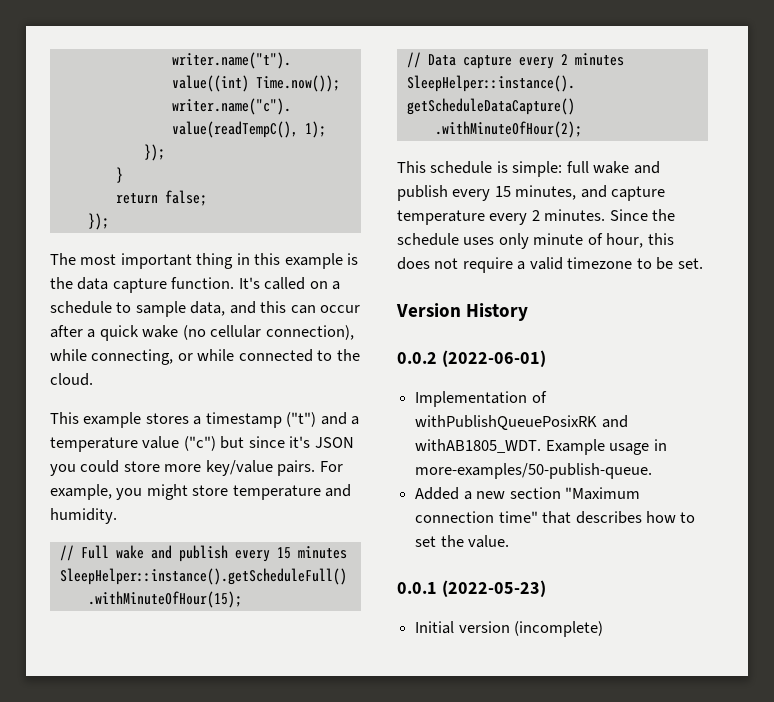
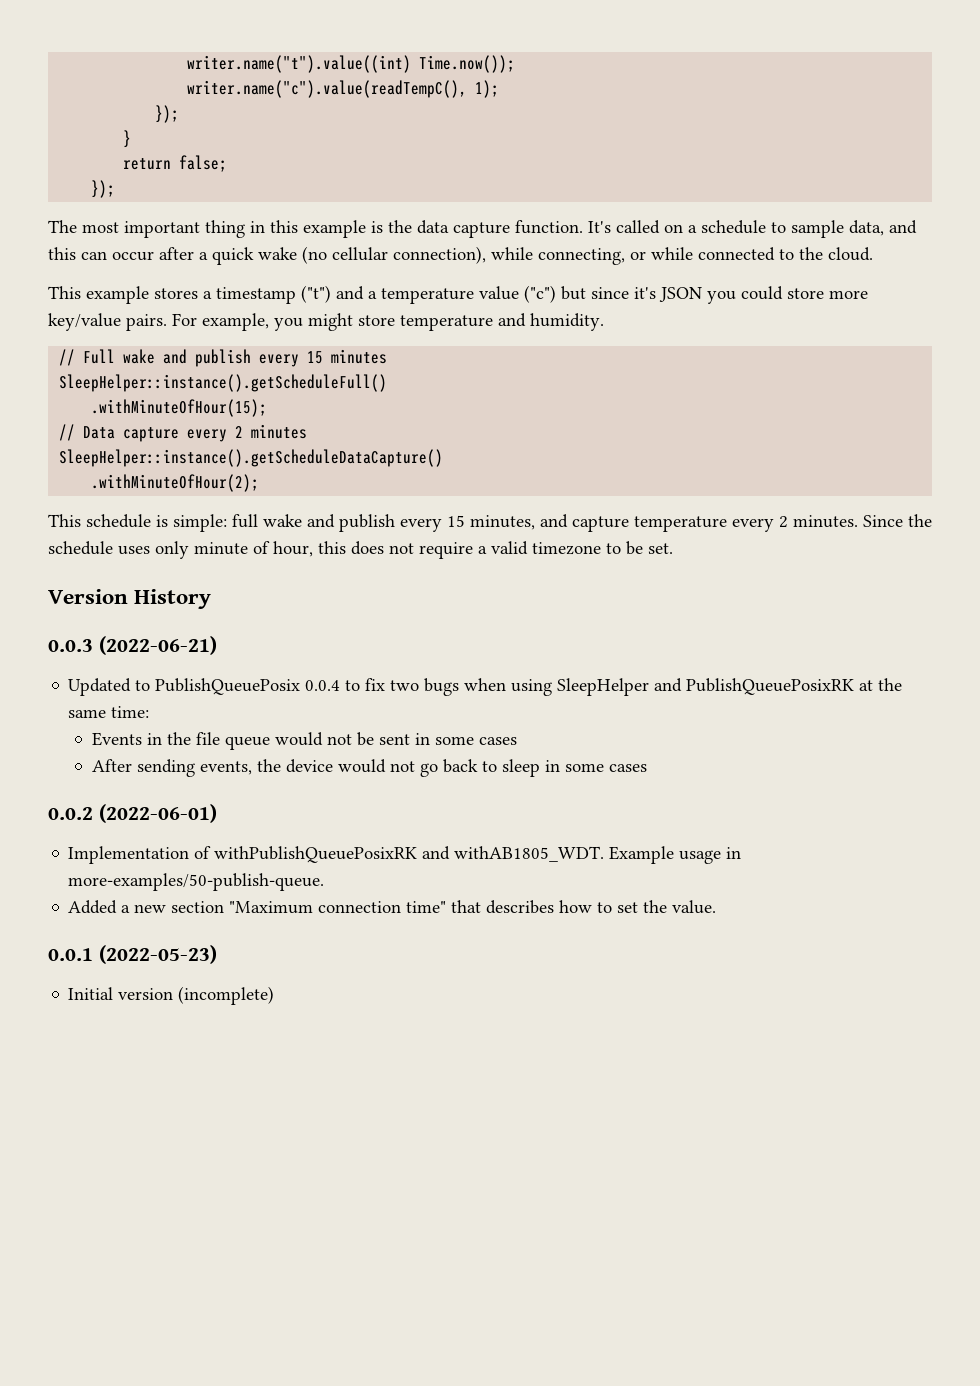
+ 0.0.3 (2022-06-21)
+ Updated to PublishQueuePosix 0.0.4 to fix two bugs when using SleepHelper and PublishQueuePosixRK at the same time:
+ Events in the file queue would not be sent in some cases
+ After sending events, the device would not go back to sleep in some cases

